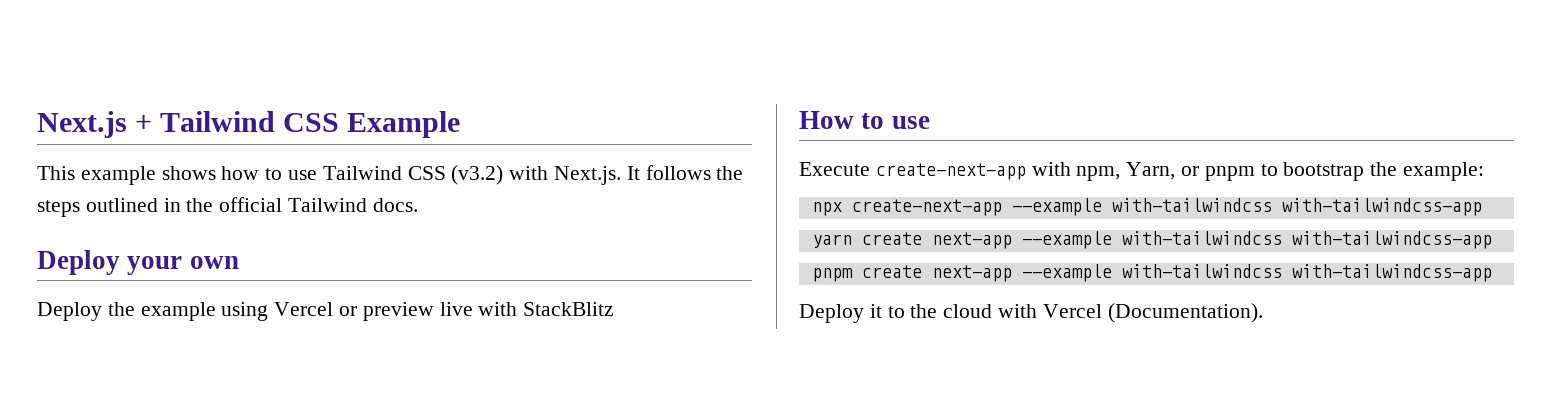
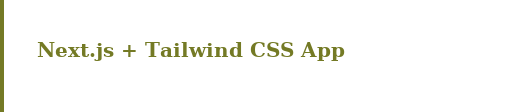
- Next.js + Tailwind CSS Example
- This example shows how to use Tailwind CSS (v3.2) with Next.js. It follows the steps outlined in the official Tailwind docs.
- Deploy your own
- Deploy the example using Vercel or preview live with StackBlitz
- How to use
- Execute create-next-app with npm, Yarn, or pnpm to bootstrap the example:
- npx create-next-app --example with-tailwindcss with-tailwindcss-app
- yarn create next-app --example with-tailwindcss with-tailwindcss-app
- pnpm create next-app --example with-tailwindcss with-tailwindcss-app
- Deploy it to the cloud with Vercel (Documentation).
+ Next.js + Tailwind CSS App

